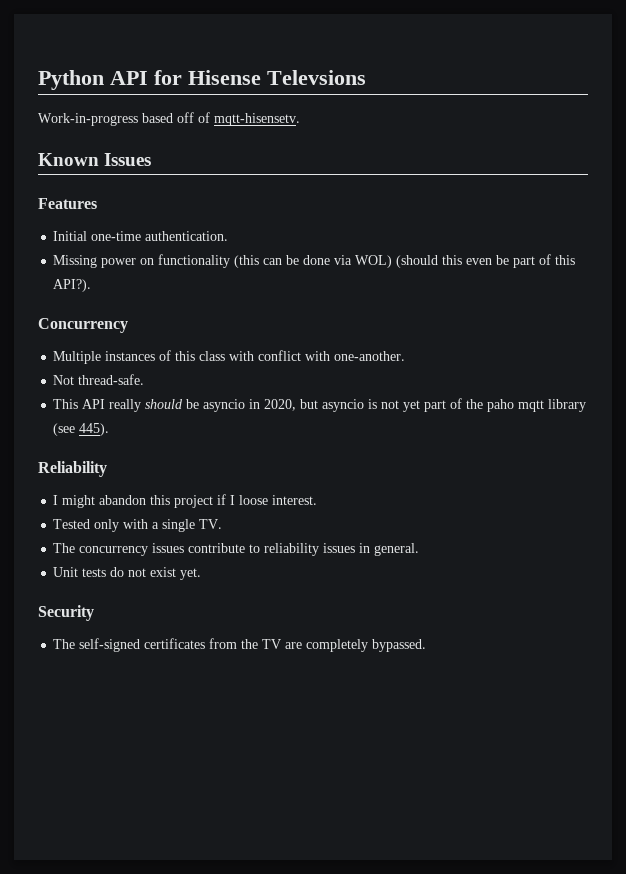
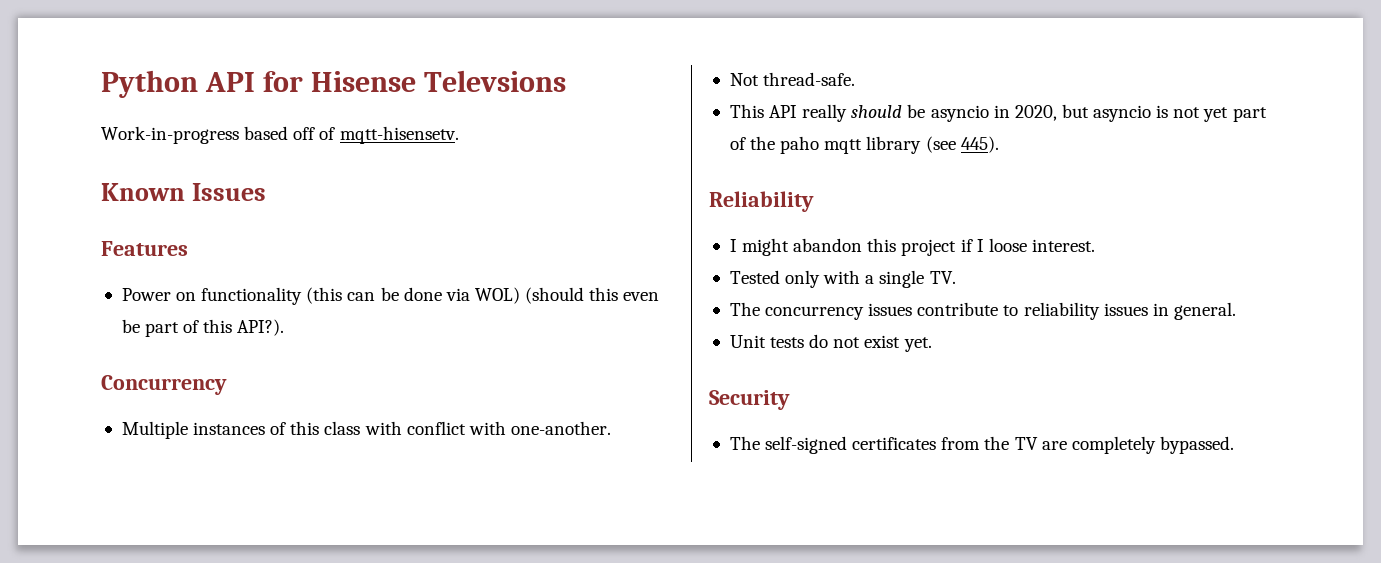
- Initial one-time authentication.
- Missing power on functionality (this can be done via WOL) (should this even be part of this API?).
+ Power on functionality (this can be done via WOL) (should this even be part of this API?).

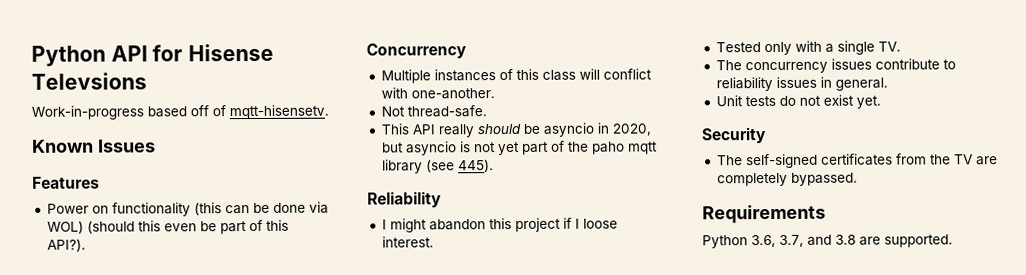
- Multiple instances of this class with conflict with one-another.
+ Multiple instances of this class will conflict with one-another.
+ Requirements
+ Python 3.6, 3.7, and 3.8 are supported.

